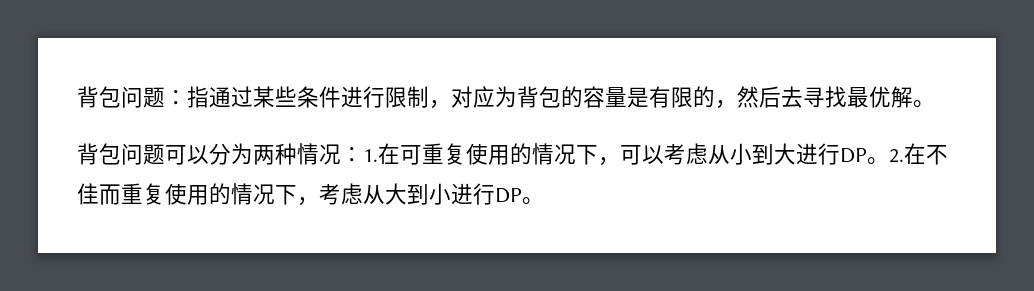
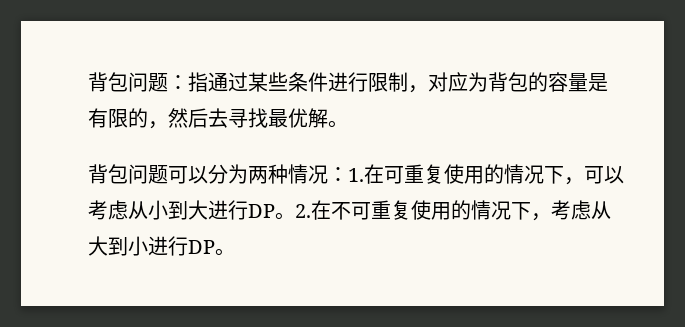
- 2.在不佳而重复使用的情况下，考虑从大到小进行DP。
+ 2.在不可重复使用的情况下，考虑从大到小进行DP。

